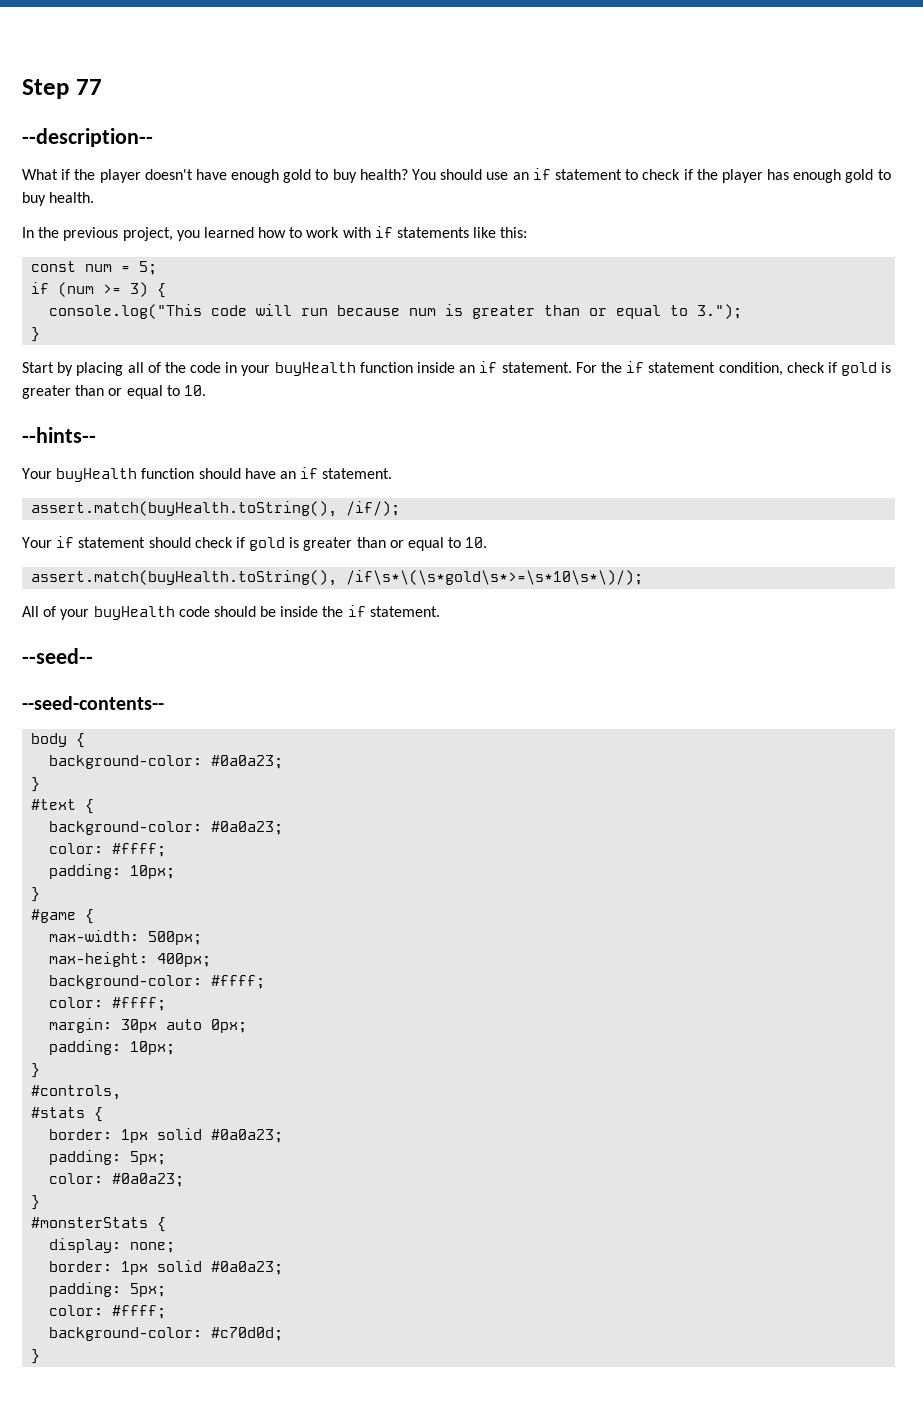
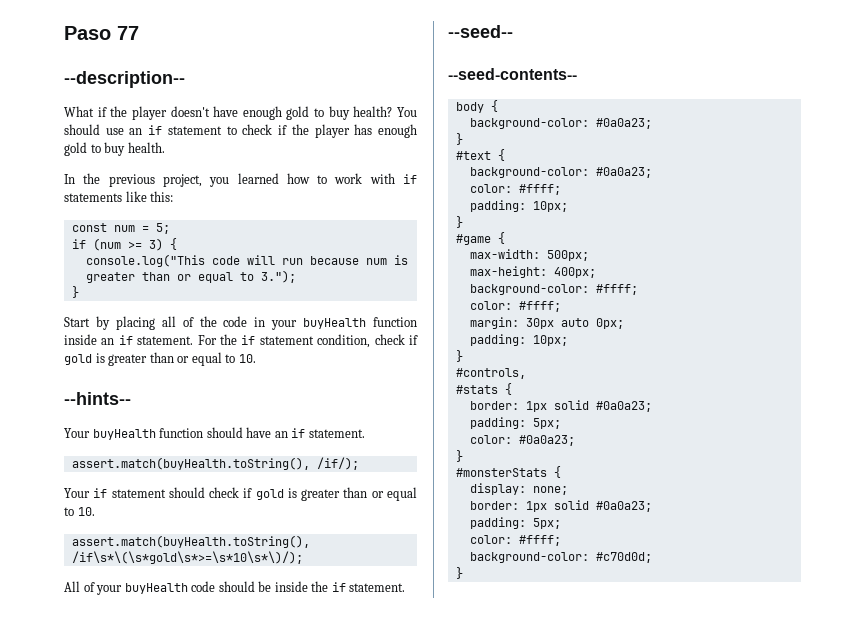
- Step 77
+ Paso 77

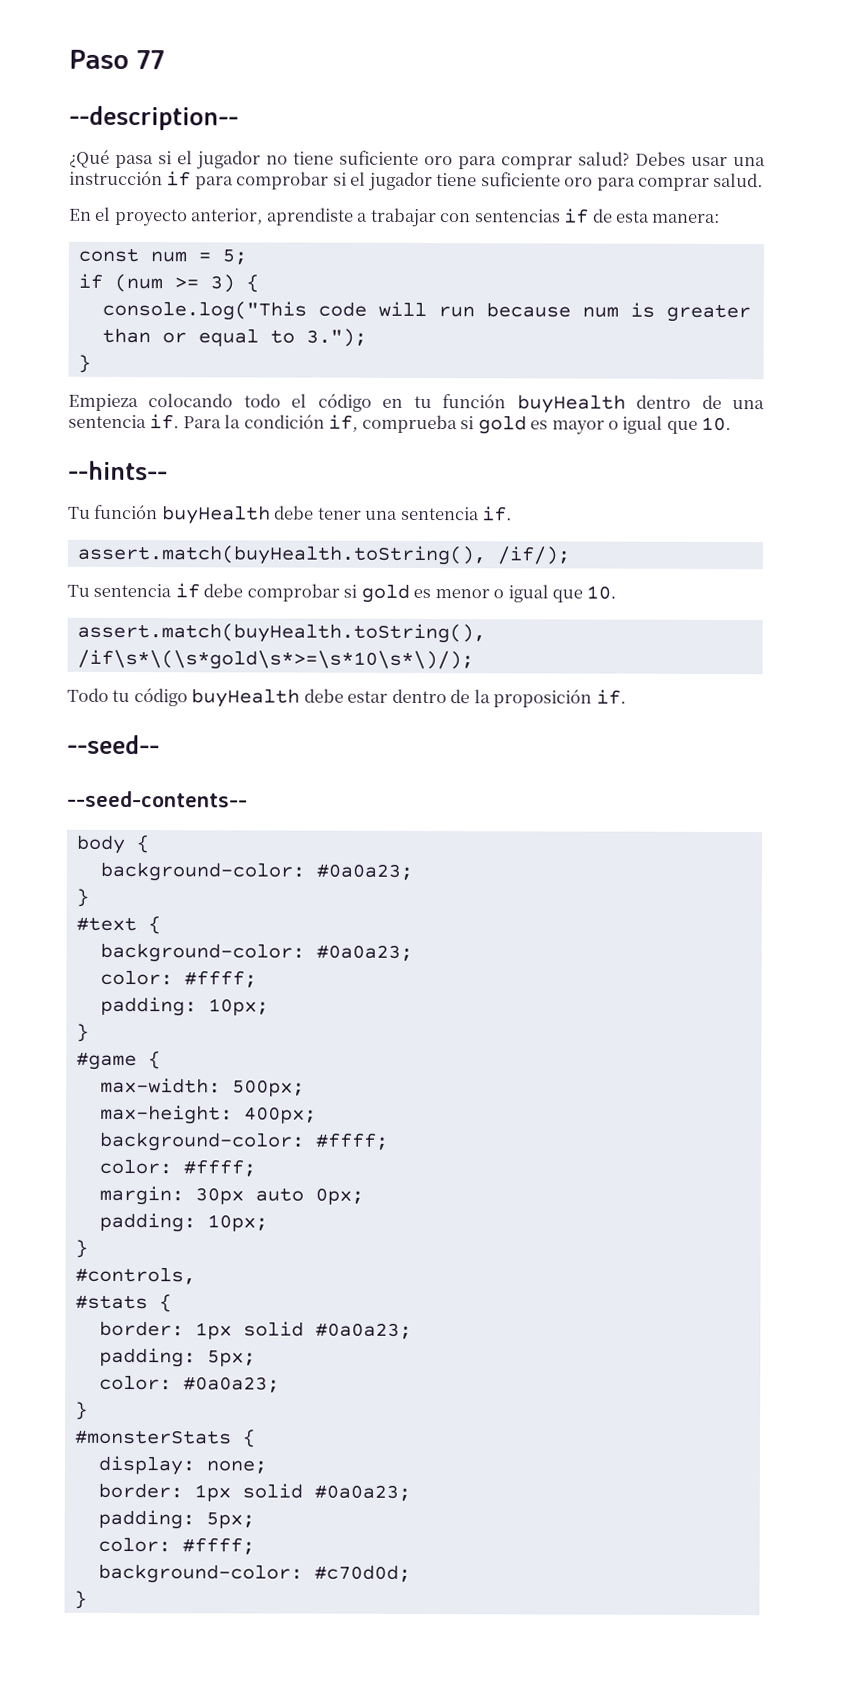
- What if the player doesn't have enough gold to buy health? You should use an if statement to check if the player has enough gold to buy health.
- In the previous project, you learned how to work with if statements like this:
+ ¿Qué pasa si el jugador no tiene suficiente oro para comprar salud? Debes usar una instrucción if para comprobar si el jugador tiene suficiente oro para comprar salud.
+ En el proyecto anterior, aprendiste a trabajar con sentencias if de esta manera:
- Start by placing all of the code in your buyHealth function inside an if statement. For the if statement condition, check if gold is greater than or equal to 10.
+ Empieza colocando todo el código en tu función buyHealth dentro de una sentencia if. Para la condición if, comprueba si gold es mayor o igual que 10.
  --hints--
- Your buyHealth function should have an if statement.
+ Tu función buyHealth debe tener una sentencia if.
  assert.match(buyHealth.toString(), /if/);
- Your if statement should check if gold is greater than or equal to 10.
+ Tu sentencia if debe comprobar si gold es menor o igual que 10.
  assert.match(buyHealth.toString(), /if\s*\(\s*gold\s*>=\s*10\s*\)/);
- All of your buyHealth code should be inside the if statement.
+ Todo tu código buyHealth debe estar dentro de la proposición if.

